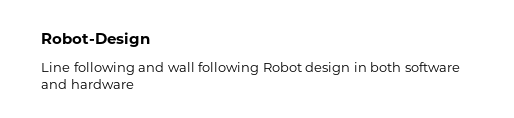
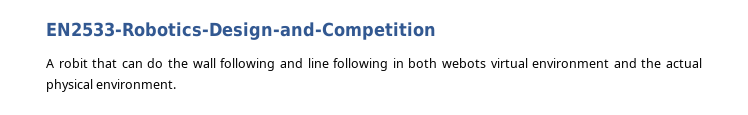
- Robot-Design
- Line following and wall following Robot design in both software and hardware
+ EN2533-Robotics-Design-and-Competition
+ A robit that can do the wall following and line following in both webots virtual environment and the actual physical environment.

